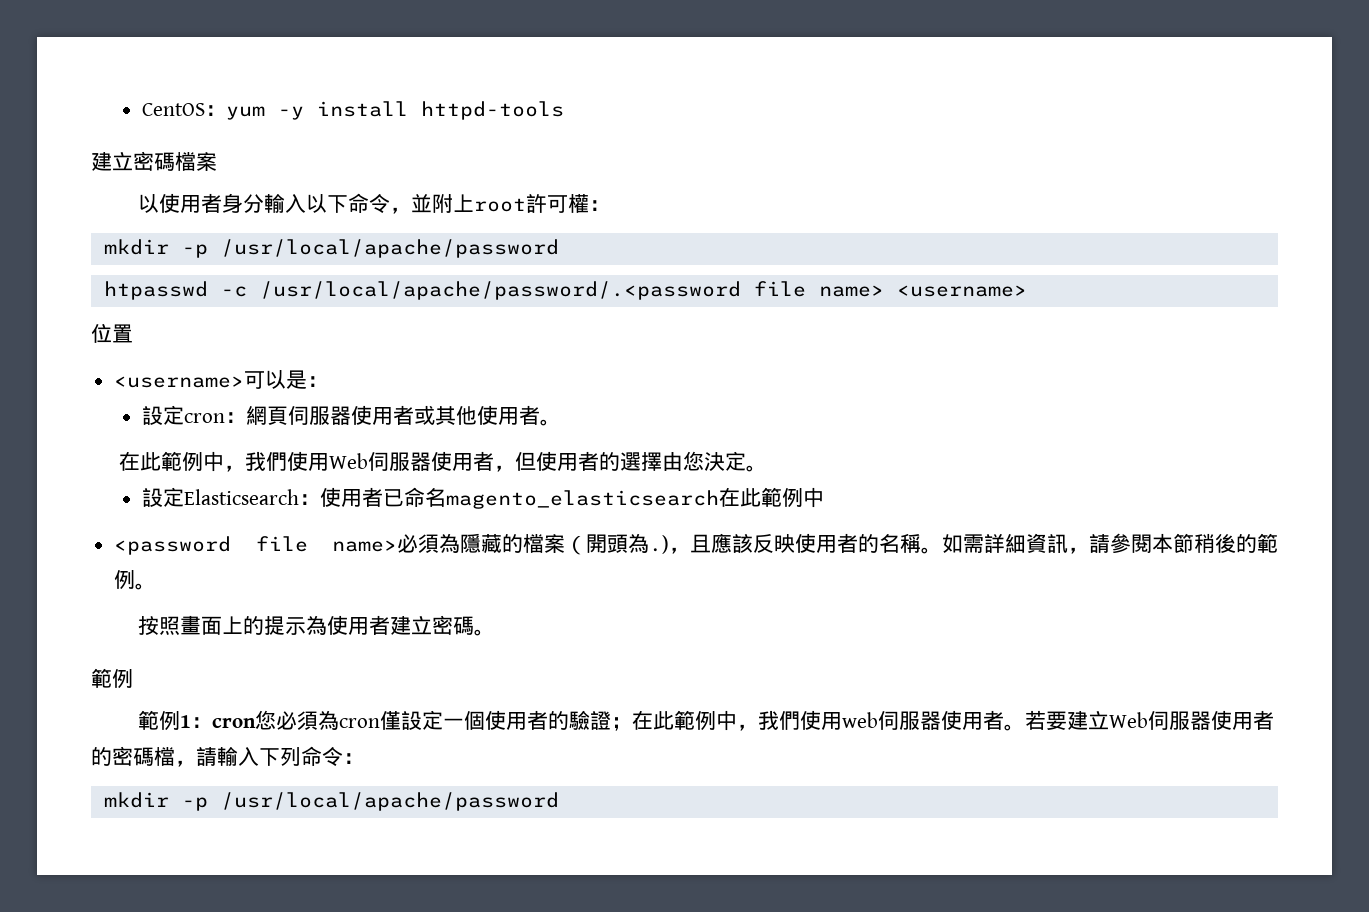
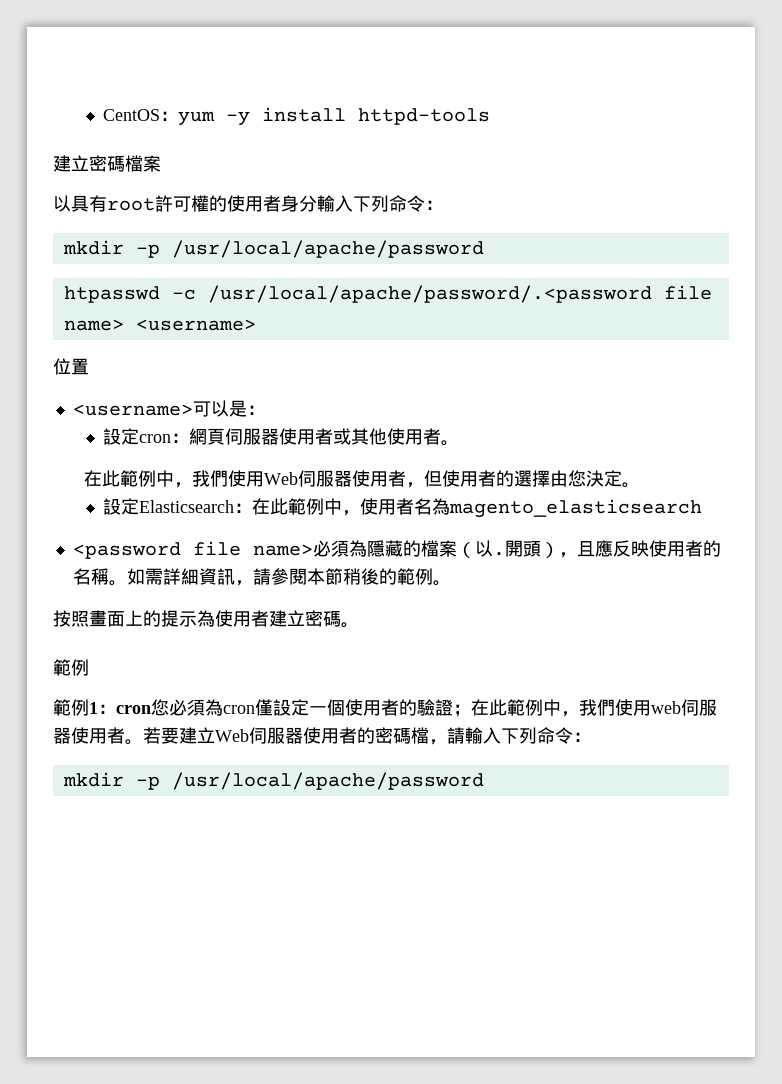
- 以使用者身分輸入以下命令，並附上root許可權：
+ 以具有root許可權的使用者身分輸入下列命令：
- 設定Elasticsearch：使用者已命名magento_elasticsearch在此範例中
+ 設定Elasticsearch：在此範例中，使用者名為magento_elasticsearch
- <password file name>必須為隱藏的檔案（開頭為.)，且應該反映使用者的名稱。
+ <password file name>必須為隱藏的檔案（以.開頭），且應反映使用者的名稱。

